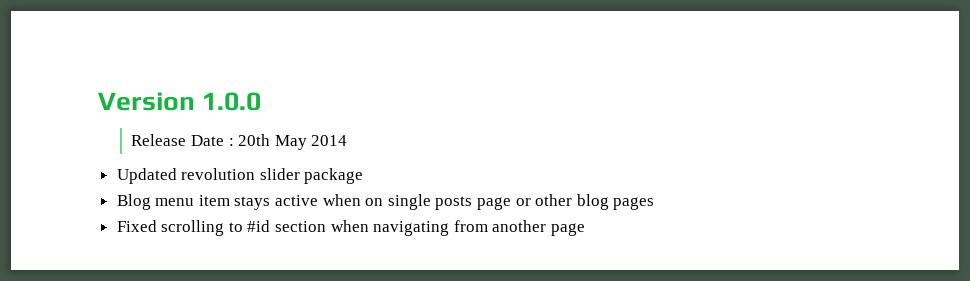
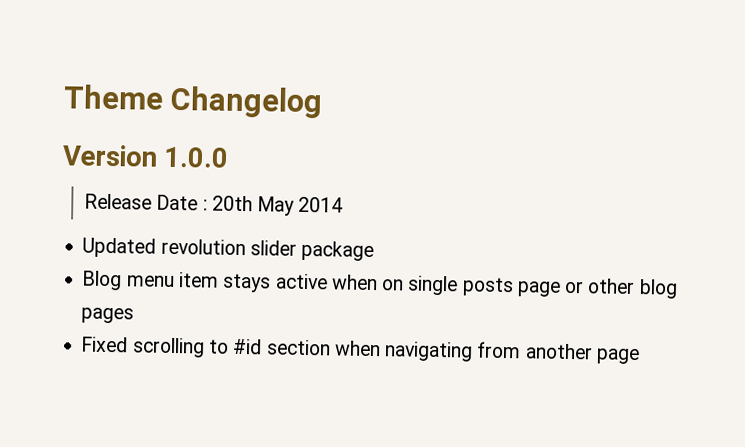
+ Theme Changelog

